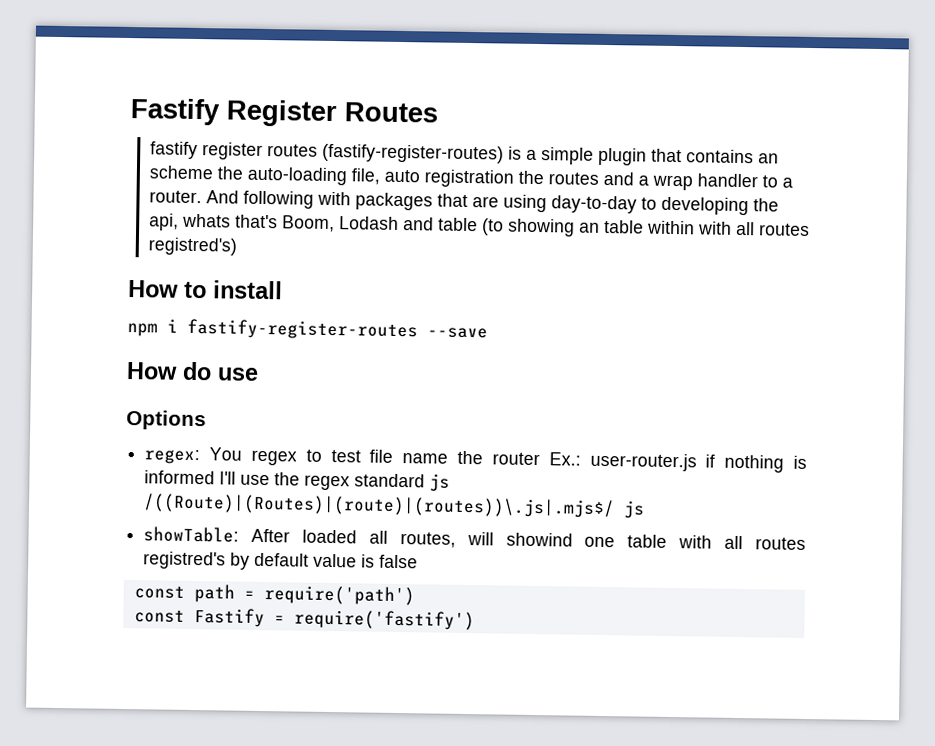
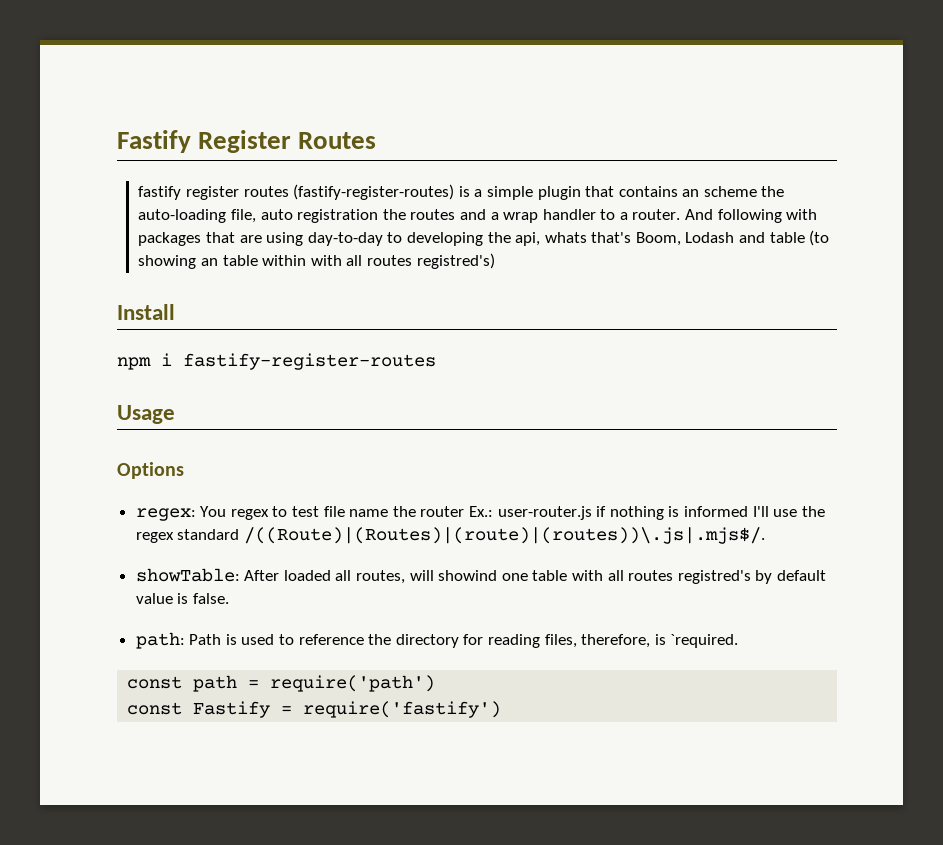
- How to install
+ Install
- npm i fastify-register-routes --save
- How do use
+ npm i fastify-register-routes
+ Usage
- regex: You regex to test file name the router Ex.: user-router.js if nothing is informed I'll use the regex standard js /((Route)|(Routes)|(route)|(routes))\.js|.mjs$/ js
+ regex: You regex to test file name the router Ex.: user-router.js if nothing is informed I'll use the regex standard /((Route)|(Routes)|(route)|(routes))\.js|.mjs$/.
- showTable: After loaded all routes, will showind one table with all routes registred's by default value is false
+ showTable: After loaded all routes, will showind one table with all routes registred's by default value is false.
+ path: Path is used to reference the directory for reading files, therefore, is `required.

